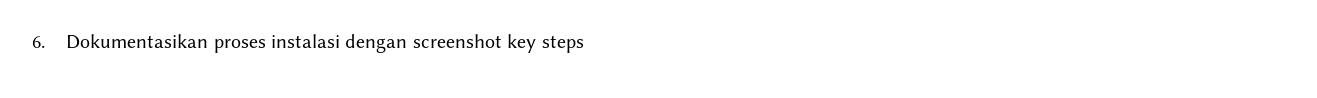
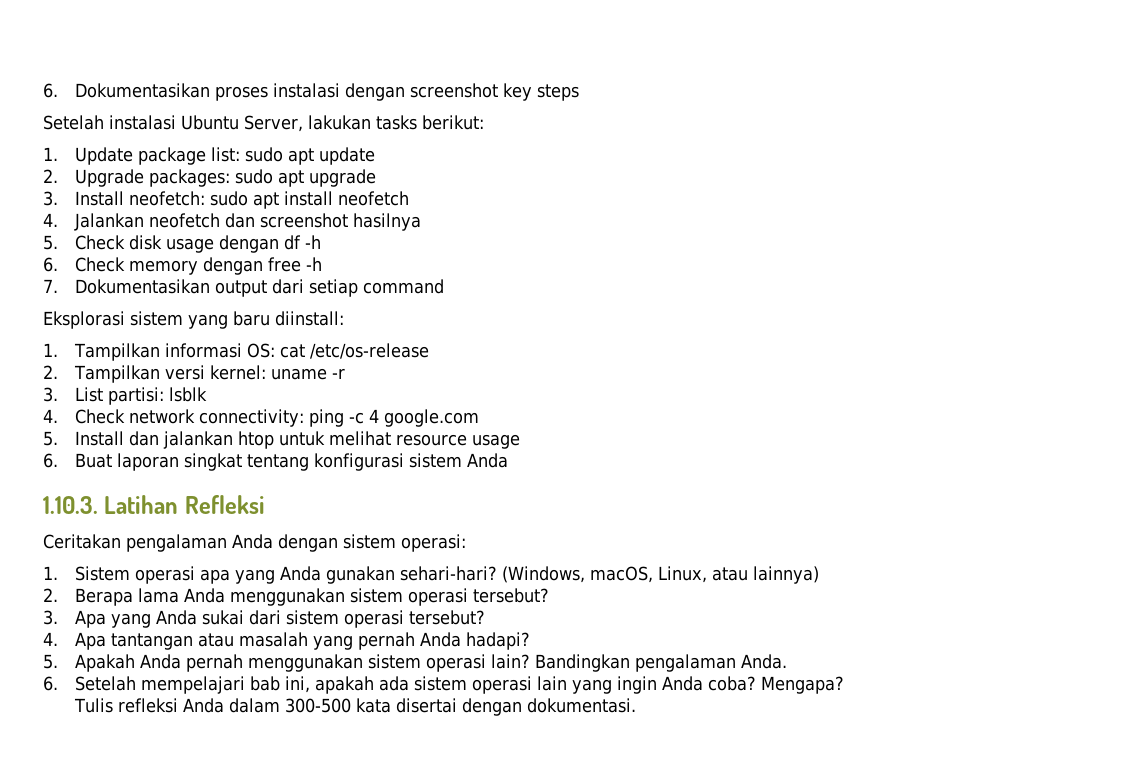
+ Setelah instalasi Ubuntu Server, lakukan tasks berikut:
+ 1. Update package list: sudo apt update
+ 2. Upgrade packages: sudo apt upgrade
+ 3. Install neofetch: sudo apt install neofetch
+ 4. Jalankan neofetch dan screenshot hasilnya
+ 5. Check disk usage dengan df -h
+ 6. Check memory dengan free -h
+ 7. Dokumentasikan output dari setiap command
+ Eksplorasi sistem yang baru diinstall:
+ 1. Tampilkan informasi OS: cat /etc/os-release
+ 2. Tampilkan versi kernel: uname -r
+ 3. List partisi: lsblk
+ 4. Check network connectivity: ping -c 4 google.com
+ 5. Install dan jalankan htop untuk melihat resource usage
+ 6. Buat laporan singkat tentang konfigurasi sistem Anda
+ 1.10.3. Latihan Refleksi
+ Ceritakan pengalaman Anda dengan sistem operasi:
+ 1. Sistem operasi apa yang Anda gunakan sehari-hari? (Windows, macOS, Linux, atau lainnya)
+ 2. Berapa lama Anda menggunakan sistem operasi tersebut?
+ 3. Apa yang Anda sukai dari sistem operasi tersebut?
+ 4. Apa tantangan atau masalah yang pernah Anda hadapi?
+ 5. Apakah Anda pernah menggunakan sistem operasi lain? Bandingkan pengalaman Anda.
+ 6. Setelah mempelajari bab ini, apakah ada sistem operasi lain yang ingin Anda coba? Mengapa?
+ Tulis refleksi Anda dalam 300-500 kata disertai dengan dokumentasi.

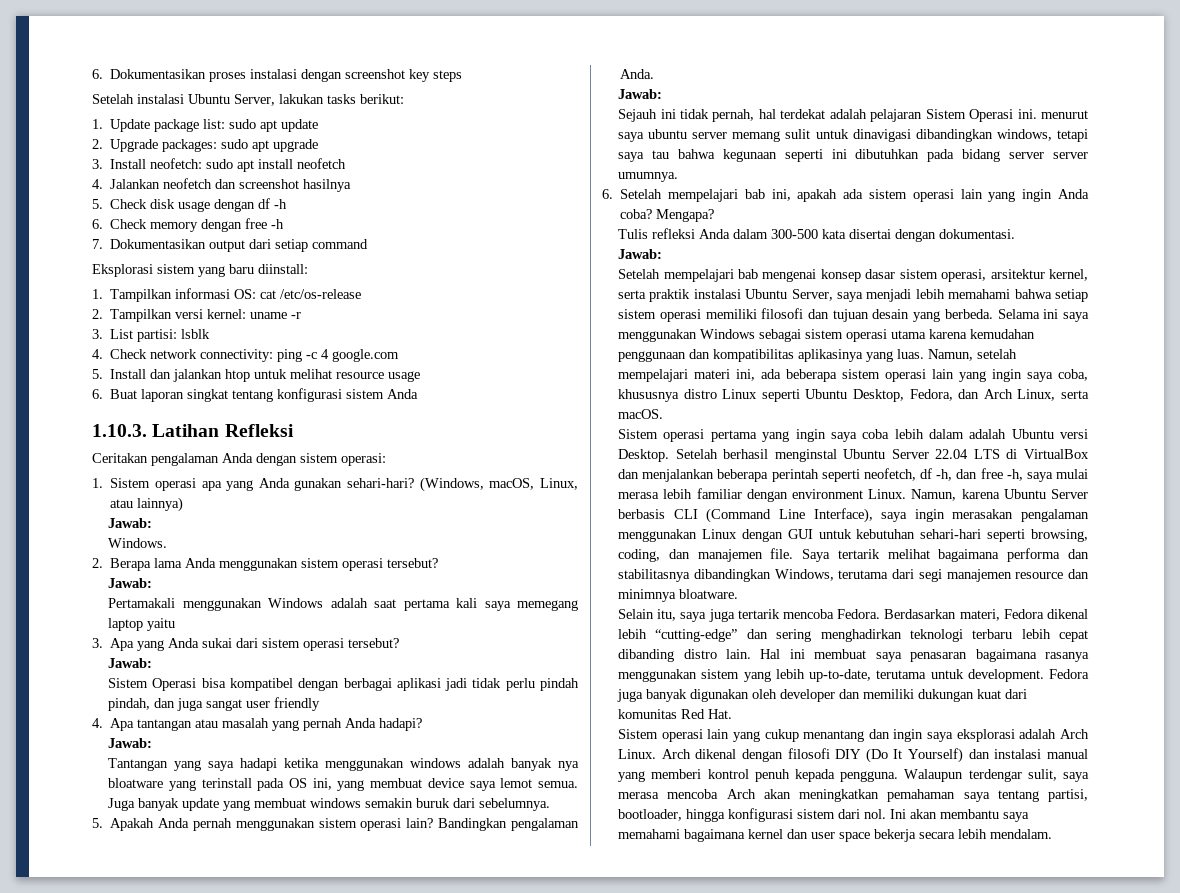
  (Windows, macOS, Linux, atau lainnya)
+ Jawab:
+ Windows.
  2. Berapa lama Anda menggunakan sistem operasi tersebut?
+ Jawab:
+ Pertamakali menggunakan Windows adalah saat pertama kali saya memegang laptop yaitu
  3. Apa yang Anda sukai dari sistem operasi tersebut?
+ Jawab:
+ Sistem Operasi bisa kompatibel dengan berbagai aplikasi jadi tidak perlu pindah pindah, dan juga sangat user friendly
  4. Apa tantangan atau masalah yang pernah Anda hadapi?
+ Jawab:
+ Tantangan yang saya hadapi ketika menggunakan windows adalah banyak nya bloatware yang terinstall pada OS ini, yang membuat device saya lemot semua. Juga banyak update yang membuat windows semakin buruk dari sebelumnya.
  Bandingkan pengalaman Anda.
+ Jawab:
+ Sejauh ini tidak pernah, hal terdekat adalah pelajaran Sistem Operasi ini. menurut saya ubuntu server memang sulit untuk dinavigasi dibandingkan windows, tetapi saya tau bahwa kegunaan seperti ini dibutuhkan pada bidang server server umumnya.
  Tulis refleksi Anda dalam 300-500 kata disertai dengan dokumentasi.
+ Jawab:
+ Setelah mempelajari bab mengenai konsep dasar sistem operasi, arsitektur kernel, serta praktik instalasi Ubuntu Server, saya menjadi lebih memahami bahwa setiap sistem operasi memiliki filosofi dan tujuan desain yang berbeda. Selama ini saya menggunakan Windows sebagai sistem operasi utama karena kemudahan penggunaan dan kompatibilitas aplikasinya yang luas. Namun, setelah mempelajari materi ini, ada beberapa sistem operasi lain yang ingin saya coba, khususnya distro Linux seperti Ubuntu Desktop, Fedora, dan Arch Linux, serta macOS.
+ Sistem operasi pertama yang ingin saya coba lebih dalam adalah Ubuntu versi Desktop. Setelah berhasil menginstal Ubuntu Server 22.04 LTS di VirtualBox dan menjalankan beberapa perintah seperti neofetch, df -h, dan free -h, saya mulai merasa lebih familiar dengan environment Linux. Namun, karena Ubuntu Server berbasis CLI (Command Line Interface), saya ingin merasakan pengalaman menggunakan Linux dengan GUI untuk kebutuhan sehari-hari seperti browsing, coding, dan manajemen file. Saya tertarik melihat bagaimana performa dan stabilitasnya dibandingkan Windows, terutama dari segi manajemen resource dan minimnya bloatware.
+ Selain itu, saya juga tertarik mencoba Fedora. Berdasarkan materi, Fedora dikenal lebih “cutting-edge” dan sering menghadirkan teknologi terbaru lebih cepat dibanding distro lain. Hal ini membuat saya penasaran bagaimana rasanya menggunakan sistem yang lebih up-to-date, terutama untuk development. Fedora juga banyak digunakan oleh developer dan memiliki dukungan kuat dari komunitas Red Hat.
+ Sistem operasi lain yang cukup menantang dan ingin saya eksplorasi adalah Arch Linux. Arch dikenal dengan filosofi DIY (Do It Yourself) dan instalasi manual yang memberi kontrol penuh kepada pengguna. Walaupun terdengar sulit, saya merasa mencoba Arch akan meningkatkan pemahaman saya tentang partisi, bootloader, hingga konfigurasi sistem dari nol. Ini akan membantu saya memahami bagaimana kernel dan user space bekerja secara lebih mendalam.

